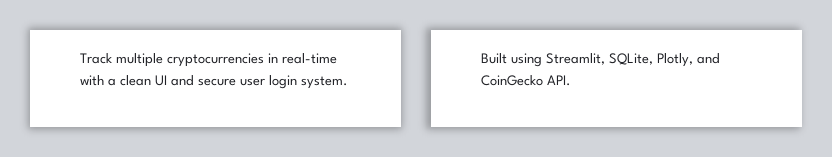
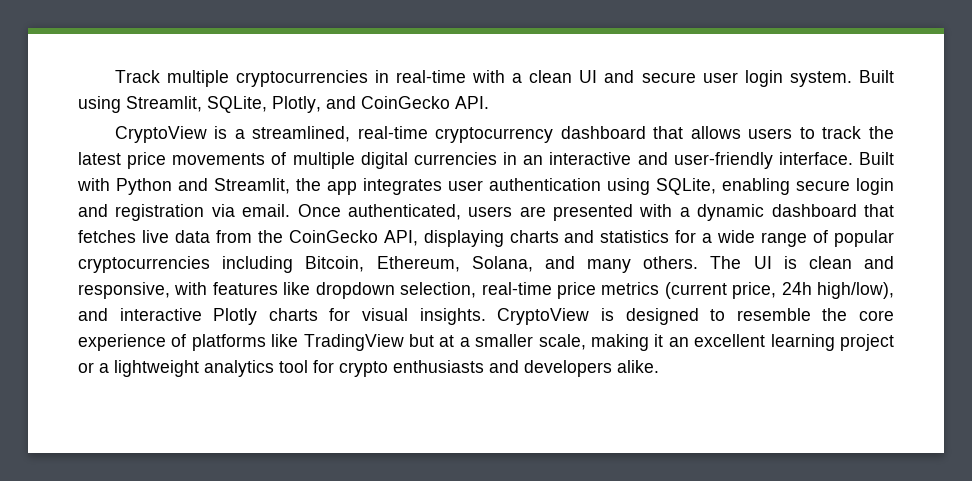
+ CryptoView is a streamlined, real-time cryptocurrency dashboard that allows users to track the latest price movements of multiple digital currencies in an interactive and user-friendly interface. Built with Python and Streamlit, the app integrates user authentication using SQLite, enabling secure login and registration via email. Once authenticated, users are presented with a dynamic dashboard that fetches live data from the CoinGecko API, displaying charts and statistics for a wide range of popular cryptocurrencies including Bitcoin, Ethereum, Solana, and many others. The UI is clean and responsive, with features like dropdown selection, real-time price metrics (current price, 24h high/low), and interactive Plotly charts for visual insights. CryptoView is designed to resemble the core experience of platforms like TradingView but at a smaller scale, making it an excellent learning project or a lightweight analytics tool for crypto enthusiasts and developers alike.

